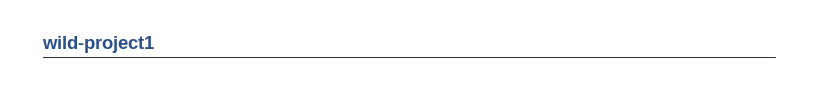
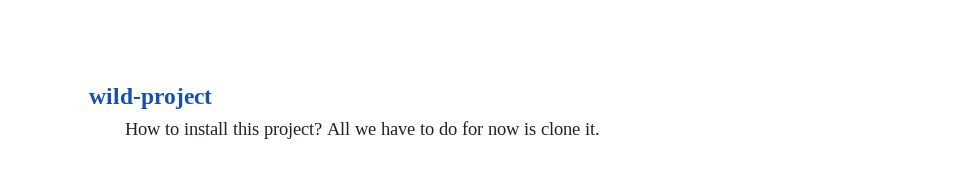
- wild-project1
+ wild-project
+ How to install this project? All we have to do for now is clone it.

